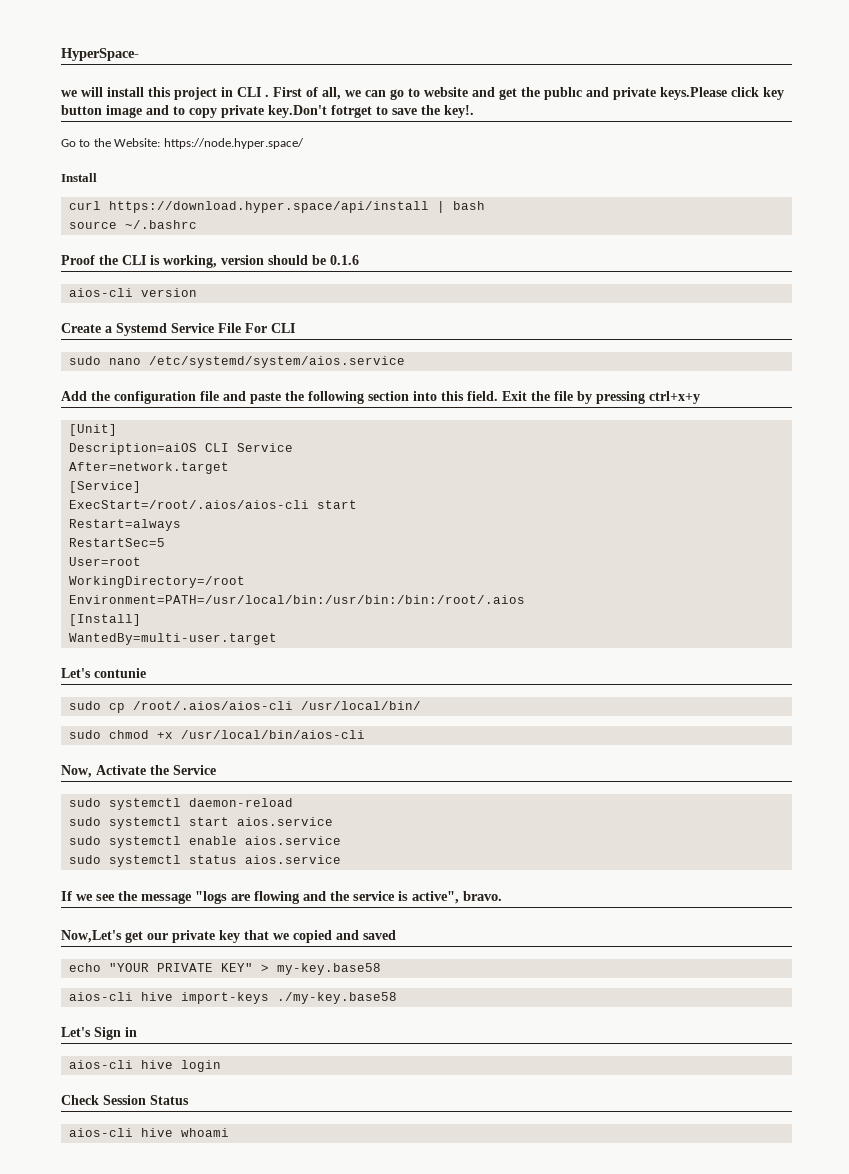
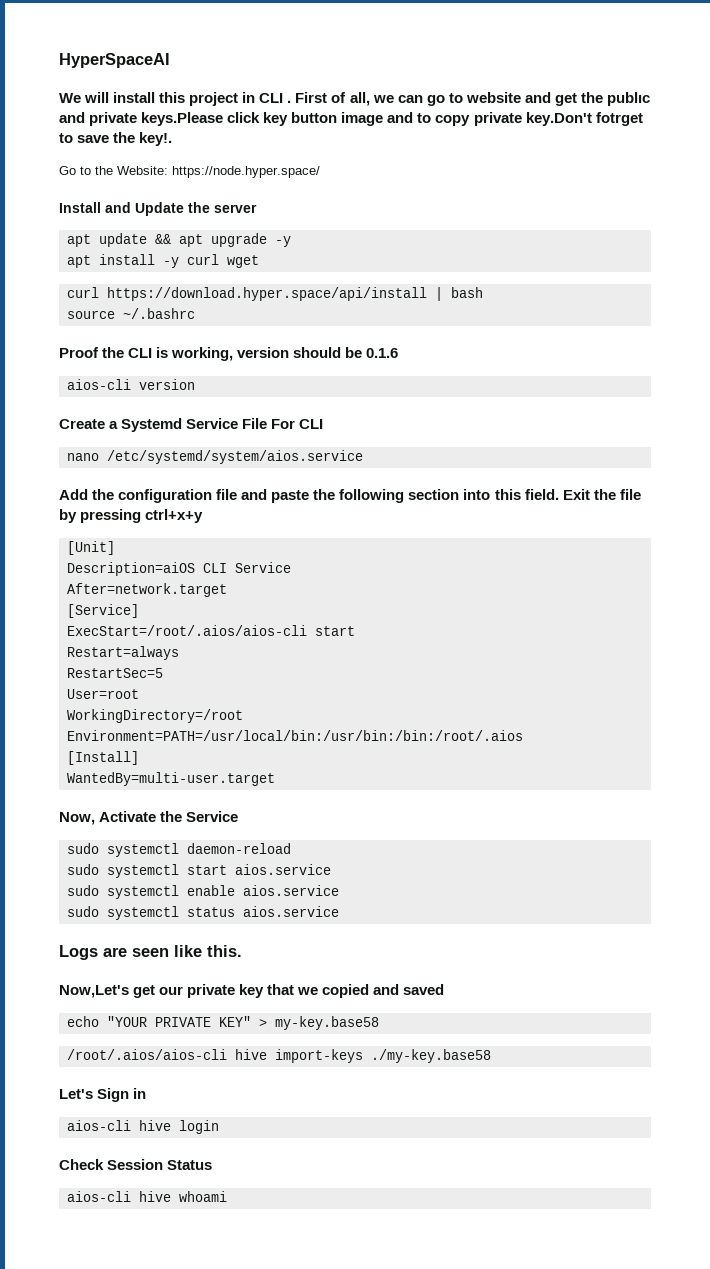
- HyperSpace-
- we will install this project in CLI .
+ HyperSpaceAI
+ We will install this project in CLI .
- Install
+ Install and Update the server
+ apt update && apt upgrade -y
+ apt install -y curl wget
- sudo nano /etc/systemd/system/aios.service
+ nano /etc/systemd/system/aios.service
- Let's contunie
- sudo cp /root/.aios/aios-cli /usr/local/bin/
- sudo chmod +x /usr/local/bin/aios-cli
- If we see the message "logs are flowing and the service is active", bravo.
+ Logs are seen like this.
- aios-cli hive import-keys ./my-key.base58
+ /root/.aios/aios-cli hive import-keys ./my-key.base58

